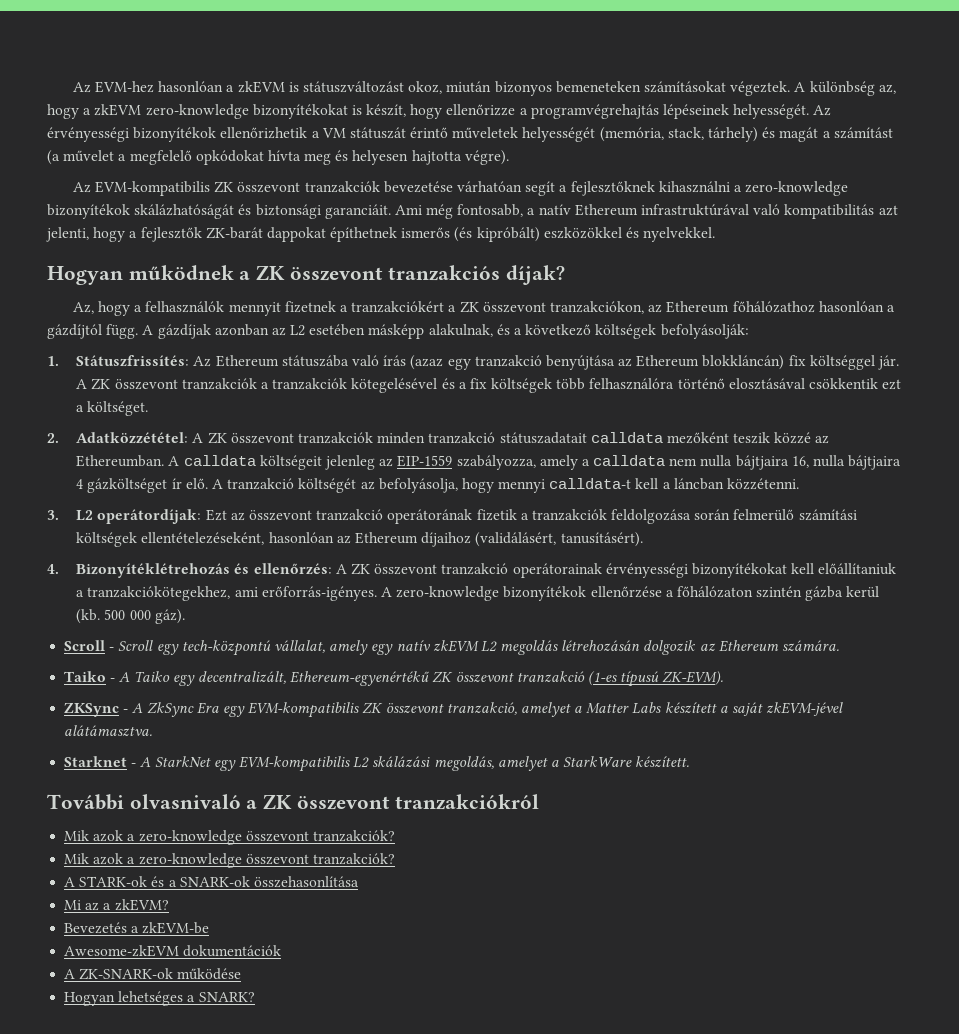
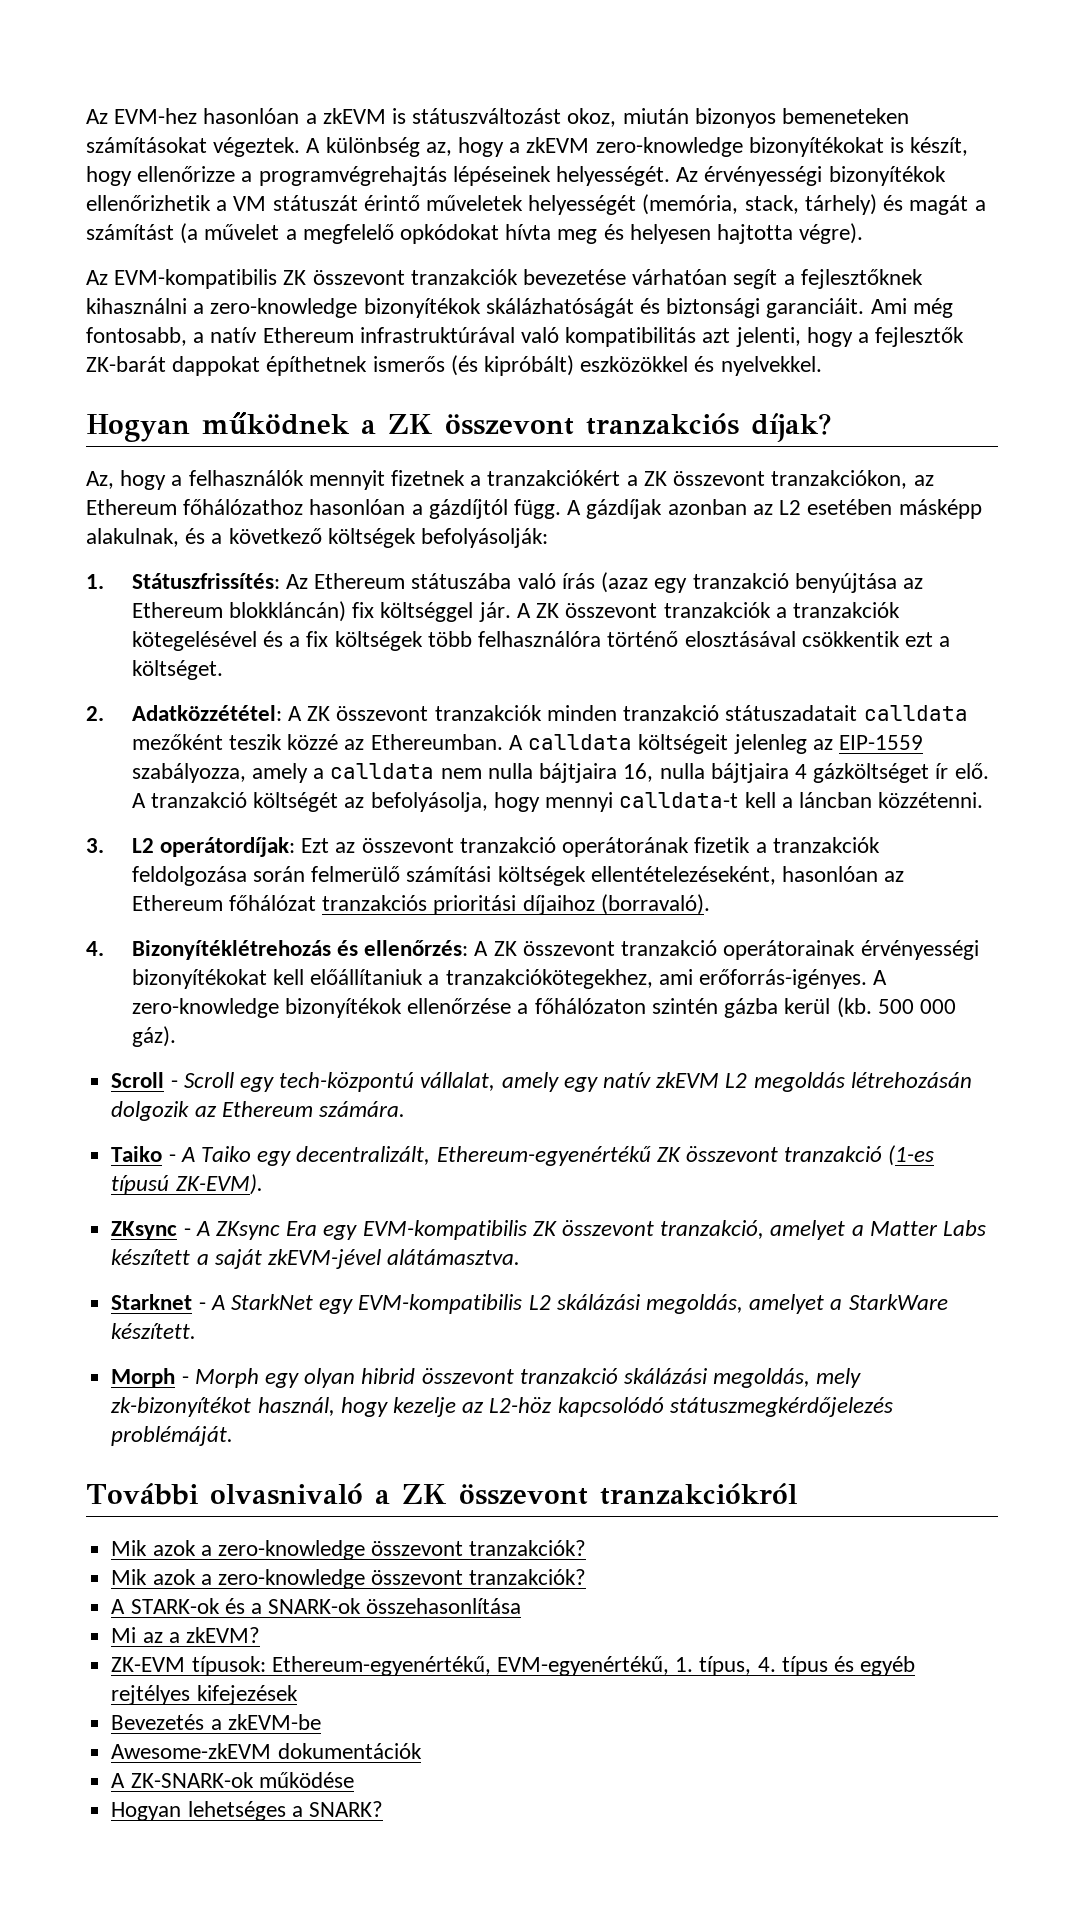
- 3. L2 operátordíjak: Ezt az összevont tranzakció operátorának fizetik a tranzakciók feldolgozása során felmerülő számítási költségek ellentételezéseként, hasonlóan az Ethereum díjaihoz (validálásért, tanusításért).
+ 3. L2 operátordíjak: Ezt az összevont tranzakció operátorának fizetik a tranzakciók feldolgozása során felmerülő számítási költségek ellentételezéseként, hasonlóan az Ethereum főhálózat tranzakciós prioritási díjaihoz (borravaló).
- ZKSync - A ZkSync Era egy EVM-kompatibilis ZK összevont tranzakció, amelyet a Matter Labs készített a saját zkEVM-jével alátámasztva.
+ ZKsync - A ZKsync Era egy EVM-kompatibilis ZK összevont tranzakció, amelyet a Matter Labs készített a saját zkEVM-jével alátámasztva.
+ Morph - Morph egy olyan hibrid összevont tranzakció skálázási megoldás, mely zk-bizonyítékot használ, hogy kezelje az L2-höz kapcsolódó státuszmegkérdőjelezés problémáját.
+ ZK-EVM típusok: Ethereum-egyenértékű, EVM-egyenértékű, 1. típus, 4. típus és egyéb rejtélyes kifejezések

